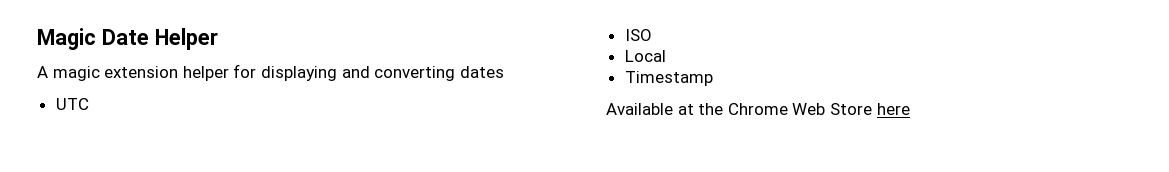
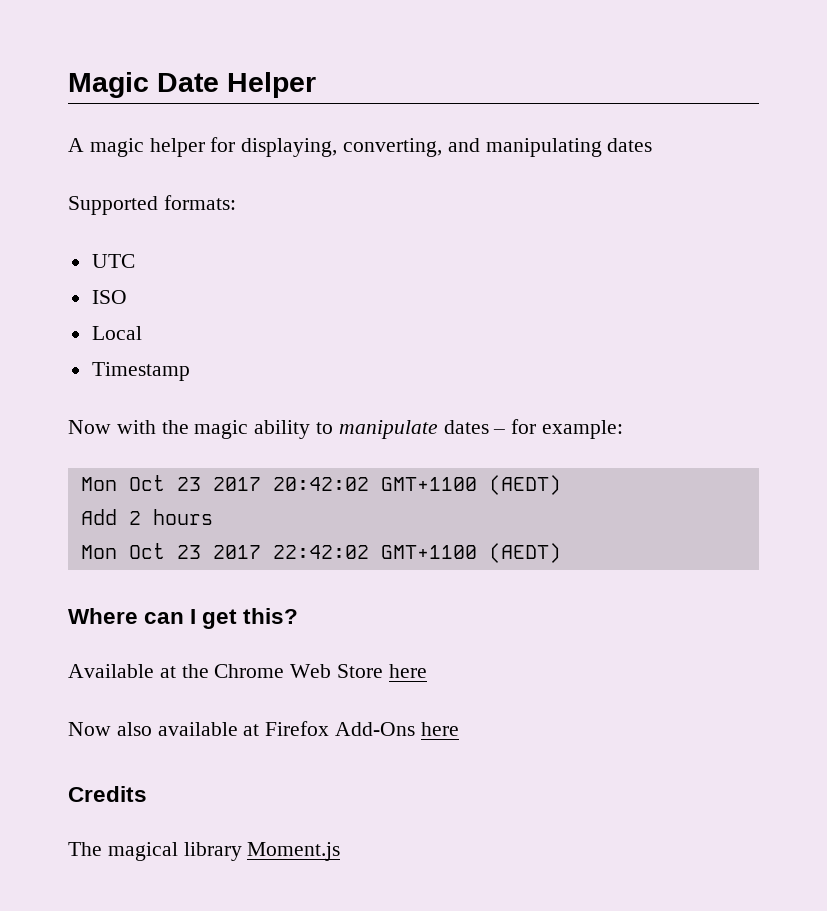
- A magic extension helper for displaying and converting dates
+ A magic helper for displaying, converting, and manipulating dates
+ Supported formats:
+ Now with the magic ability to manipulate dates – for example:
+ Mon Oct 23 2017 20:42:02 GMT+1100 (AEDT)
+ Add 2 hours
+ Mon Oct 23 2017 22:42:02 GMT+1100 (AEDT)
+ Where can I get this?
+ Now also available at Firefox Add-Ons here
+ Credits
+ The magical library Moment.js

